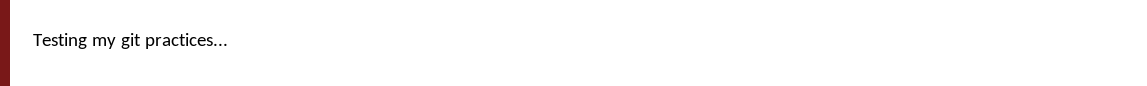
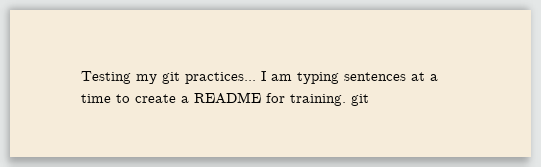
+ I am typing sentences at a time to create a README for training. git

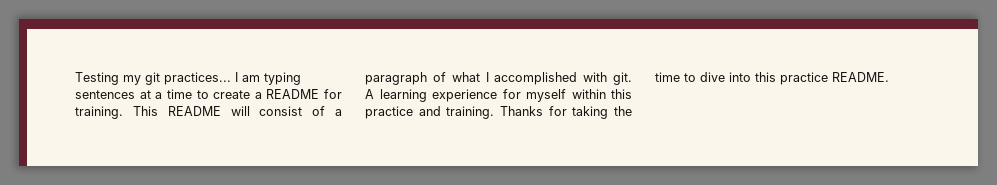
- I am typing sentences at a time to create a README for training. git
+ I am typing sentences at a time to create a README for training. This README will consist of a paragraph of what I accomplished with git. A learning experience for myself within this practice and training. Thanks for taking the time to dive into this practice README.

